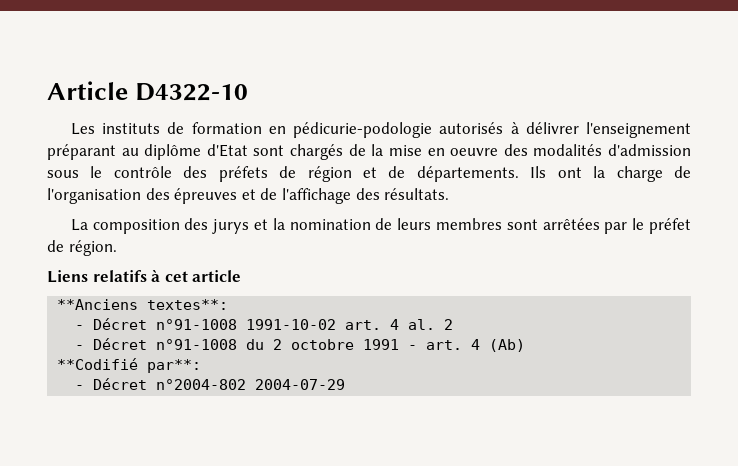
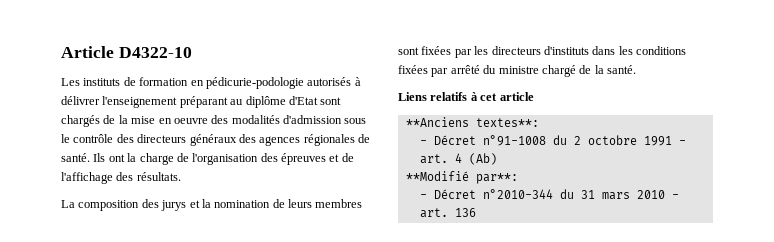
- Les instituts de formation en pédicurie-podologie autorisés à délivrer l'enseignement préparant au diplôme d'Etat sont chargés de la mise en oeuvre des modalités d'admission sous le contrôle des préfets de région et de départements.
+ Les instituts de formation en pédicurie-podologie autorisés à délivrer l'enseignement préparant au diplôme d'Etat sont chargés de la mise en oeuvre des modalités d'admission sous le contrôle des directeurs généraux des agences régionales de santé.
- La composition des jurys et la nomination de leurs membres sont arrêtées par le préfet de région.
+ La composition des jurys et la nomination de leurs membres sont fixées par les directeurs d'instituts dans les conditions fixées par arrêté du ministre chargé de la santé.
- - Décret n°91-1008 1991-10-02 art. 4 al. 2
- **Codifié par**:
+ **Modifié par**:
- - Décret n°2004-802 2004-07-29
+ - Décret n°2010-344 du 31 mars 2010 - art. 136

